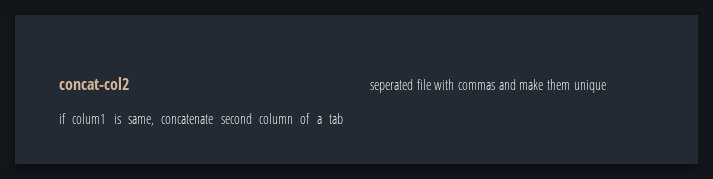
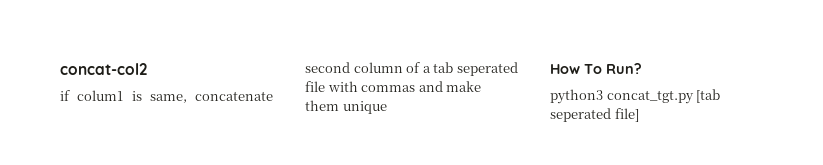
+ How To Run?
+ python3 concat_tgt.py [tab seperated file]

